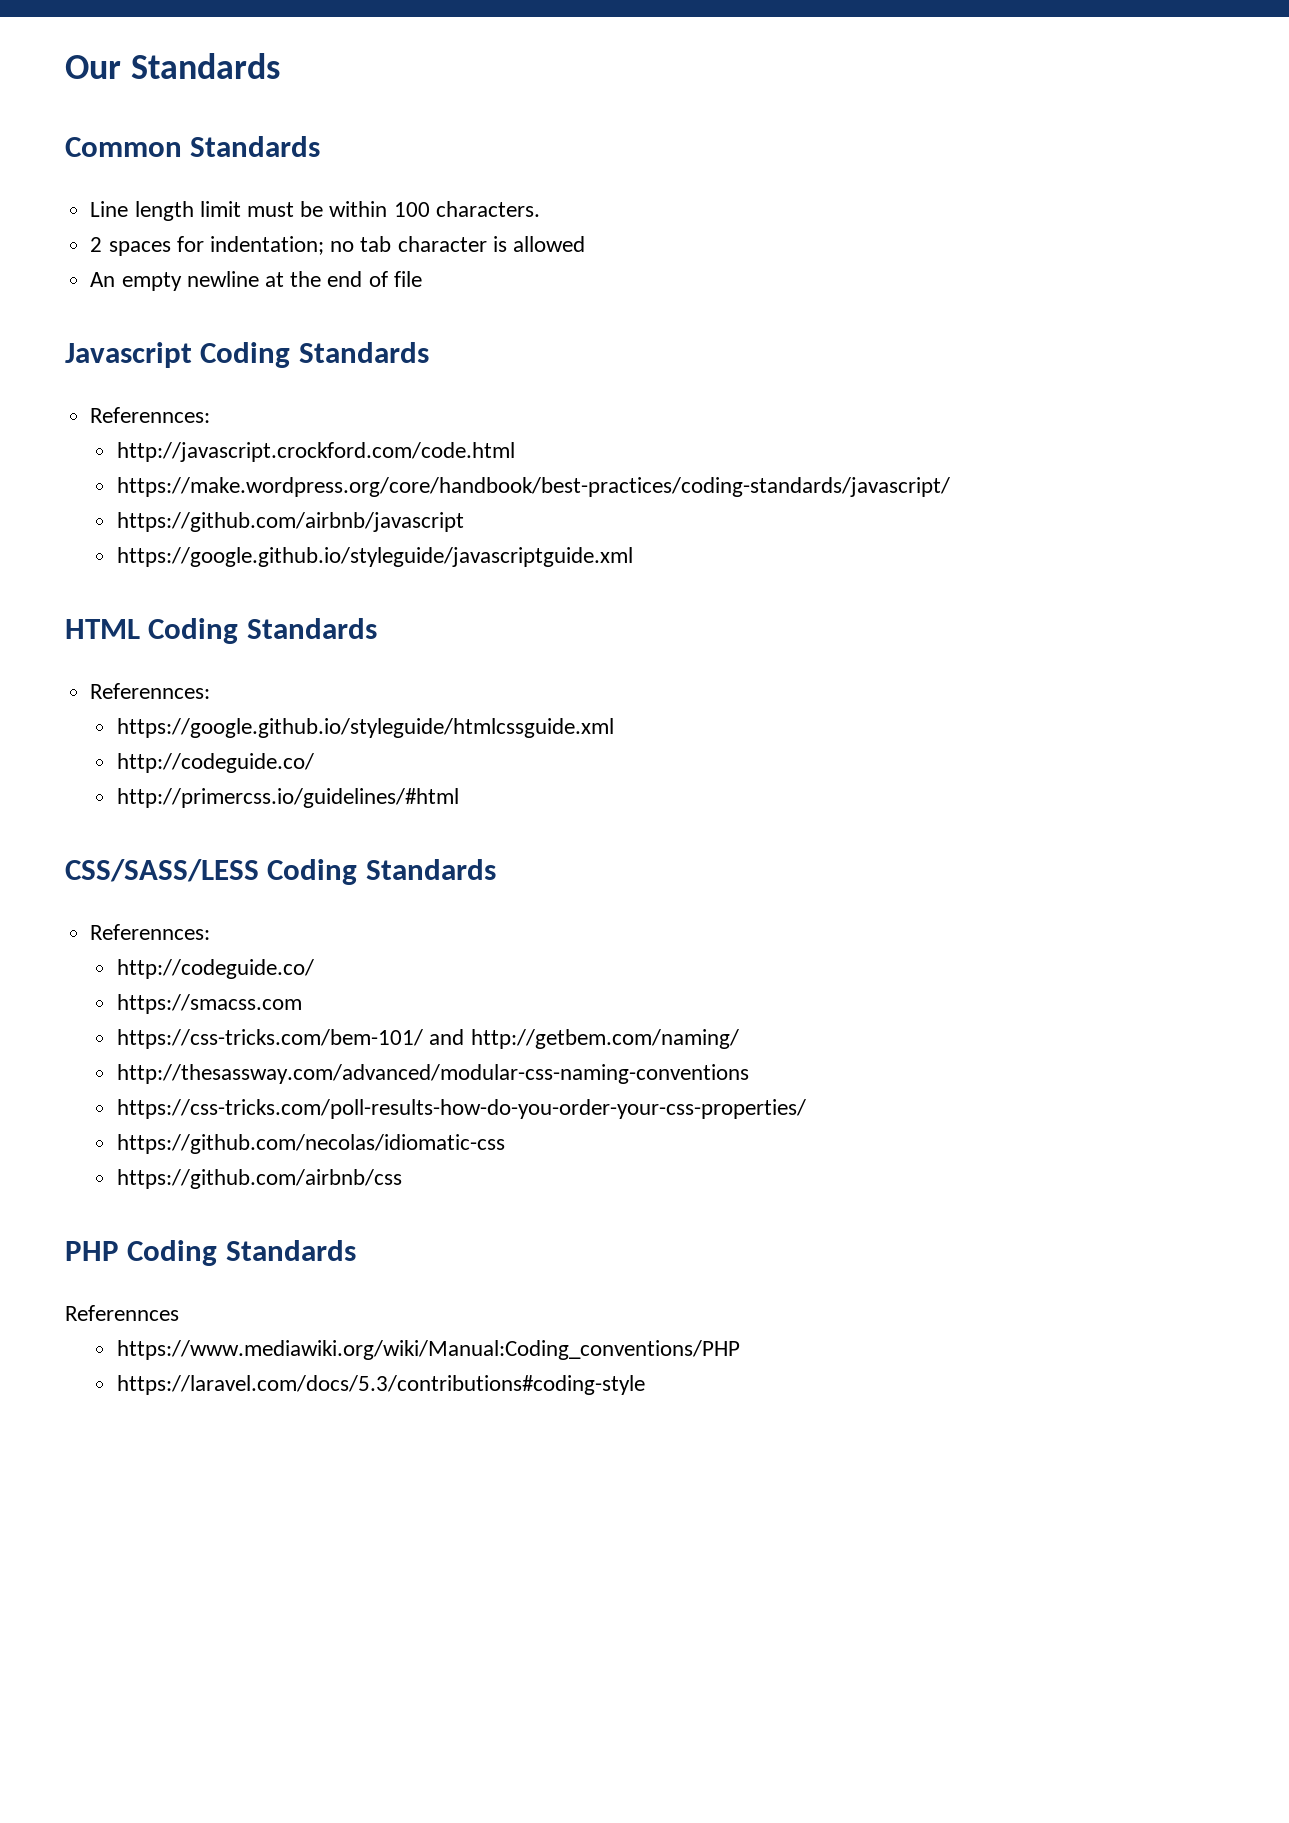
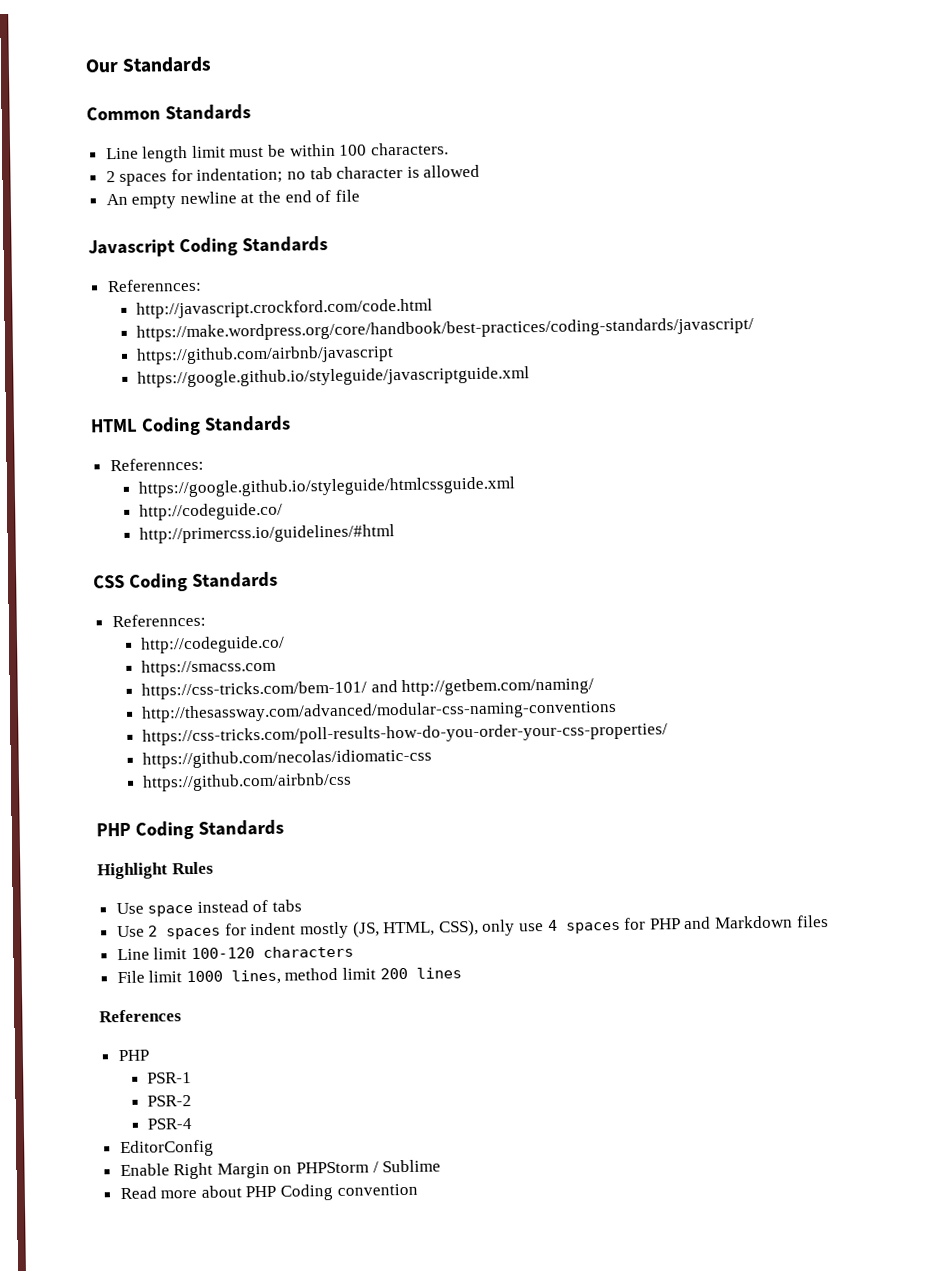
- CSS/SASS/LESS Coding Standards
+ CSS Coding Standards
- Referennces
- https://www.mediawiki.org/wiki/Manual:Coding_conventions/PHP
- https://laravel.com/docs/5.3/contributions#coding-style
+ Highlight Rules
+ Use space instead of tabs
+ Use 2 spaces for indent mostly (JS, HTML, CSS), only use 4 spaces for PHP and Markdown files
+ Line limit 100-120 characters
+ File limit 1000 lines, method limit 200 lines
+ References
+ PHP
+ PSR-1
+ PSR-2
+ PSR-4
+ EditorConfig
+ Enable Right Margin on PHPStorm / Sublime
+ Read more about PHP Coding convention

